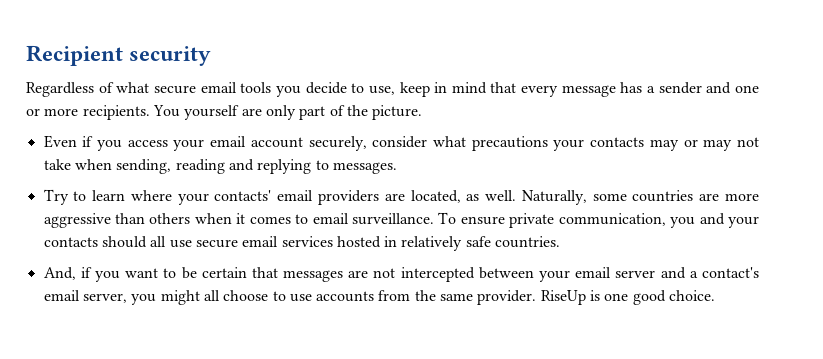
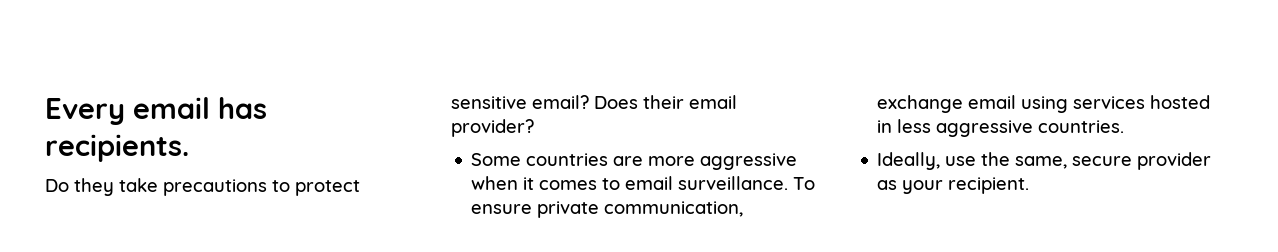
- Recipient security
- Regardless of what secure email tools you decide to use, keep in mind that every message has a sender and one or more recipients. You yourself are only part of the picture.
- Even if you access your email account securely, consider what precautions your contacts may or may not take when sending, reading and replying to messages.
- Try to learn where your contacts' email providers are located, as well. Naturally, some countries are more aggressive than others when it comes to email surveillance.
+ Every email has recipients.
+ Do they take precautions to protect sensitive email? Does their email provider?
+ Some countries are more aggressive when it comes to email surveillance.
- To ensure private communication, you and your contacts should all use secure email services hosted in relatively safe countries.
+ To ensure private communication, exchange email using services hosted in less aggressive countries.
- And, if you want to be certain that messages are not intercepted between your email server and a contact's email server, you might all choose to use accounts from the same provider. RiseUp is one good choice.
+ Ideally, use the same, secure provider as your recipient.

